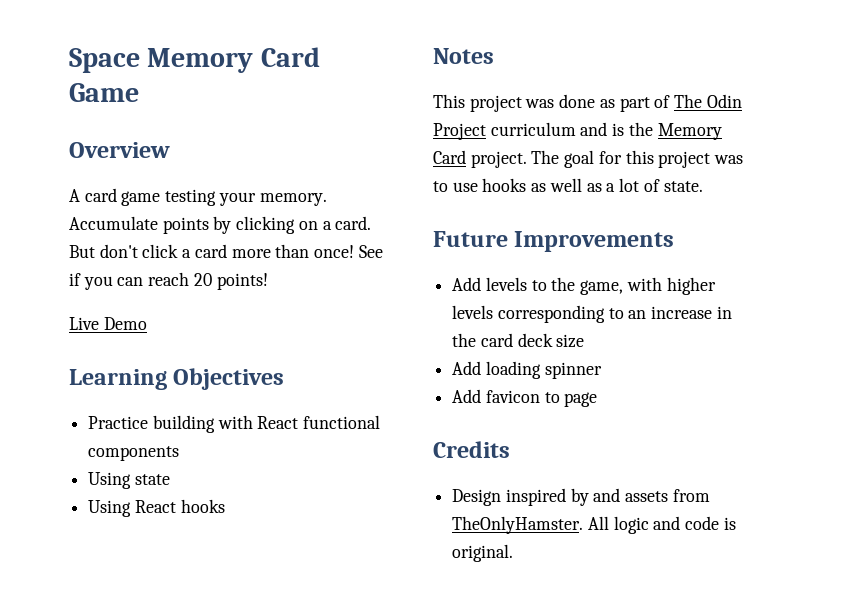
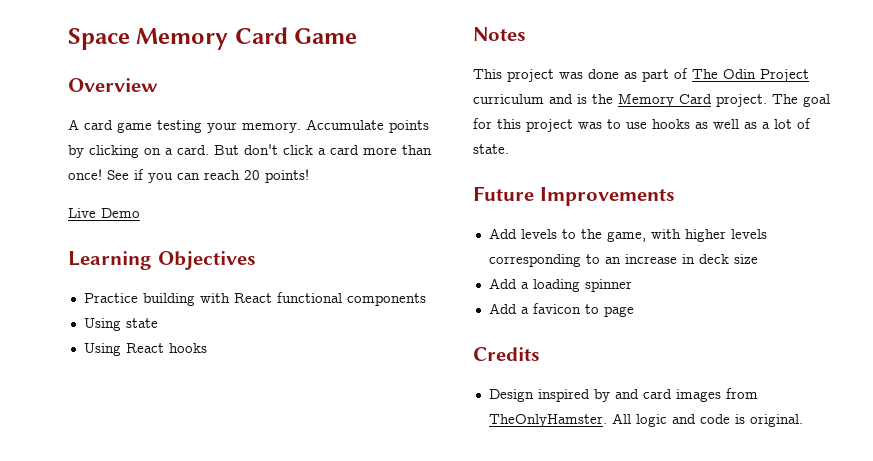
- Add levels to the game, with higher levels corresponding to an increase in the card deck size
+ Add levels to the game, with higher levels corresponding to an increase in deck size
- Add loading spinner
+ Add a loading spinner
- Add favicon to page
+ Add a favicon to page
- Design inspired by and assets from TheOnlyHamster.
+ Design inspired by and card images from TheOnlyHamster.

